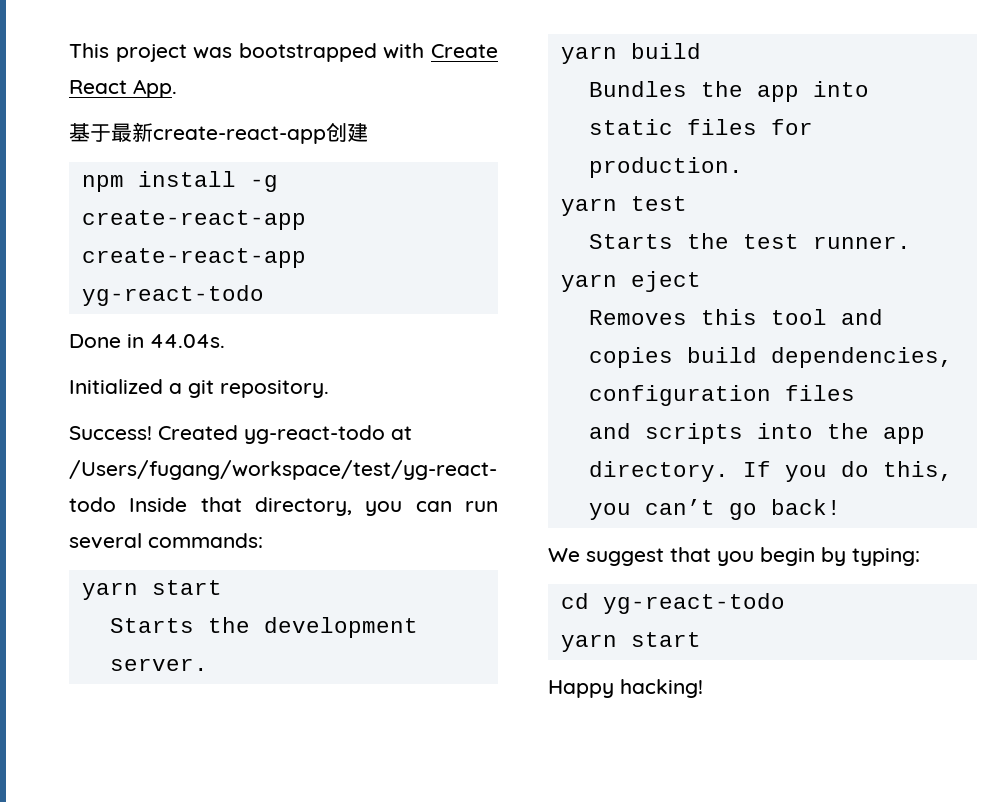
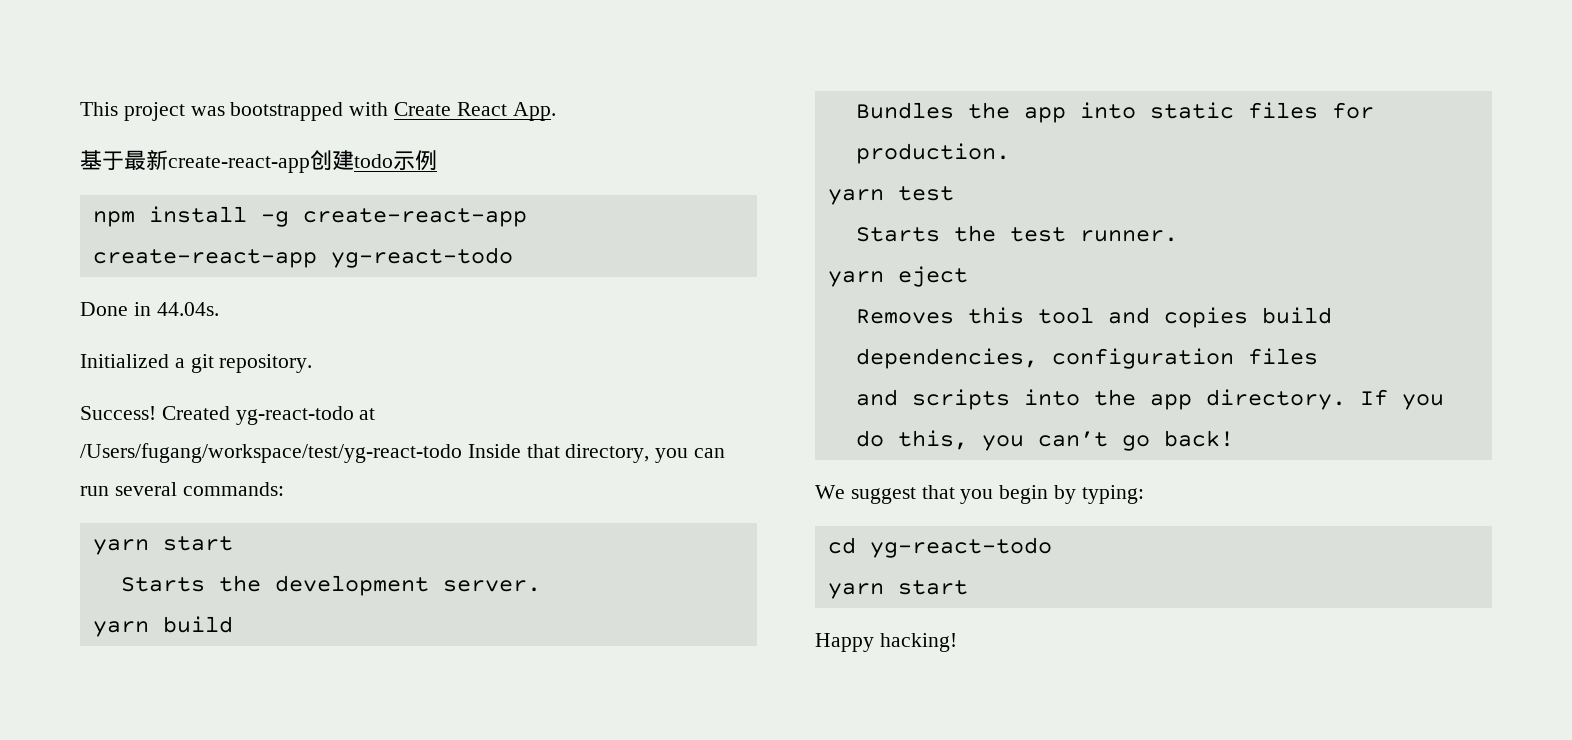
- 基于最新create-react-app创建
+ 基于最新create-react-app创建todo示例

